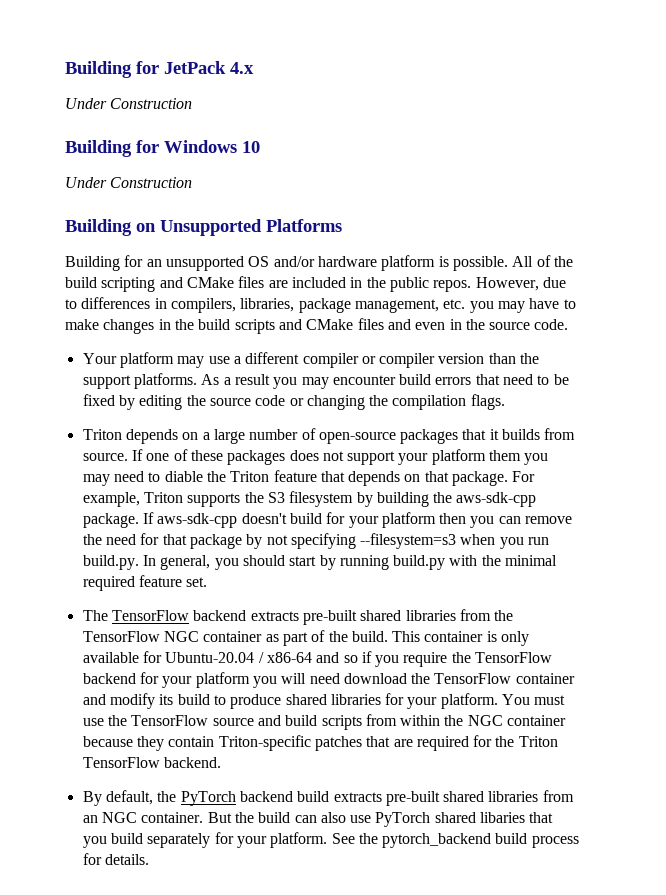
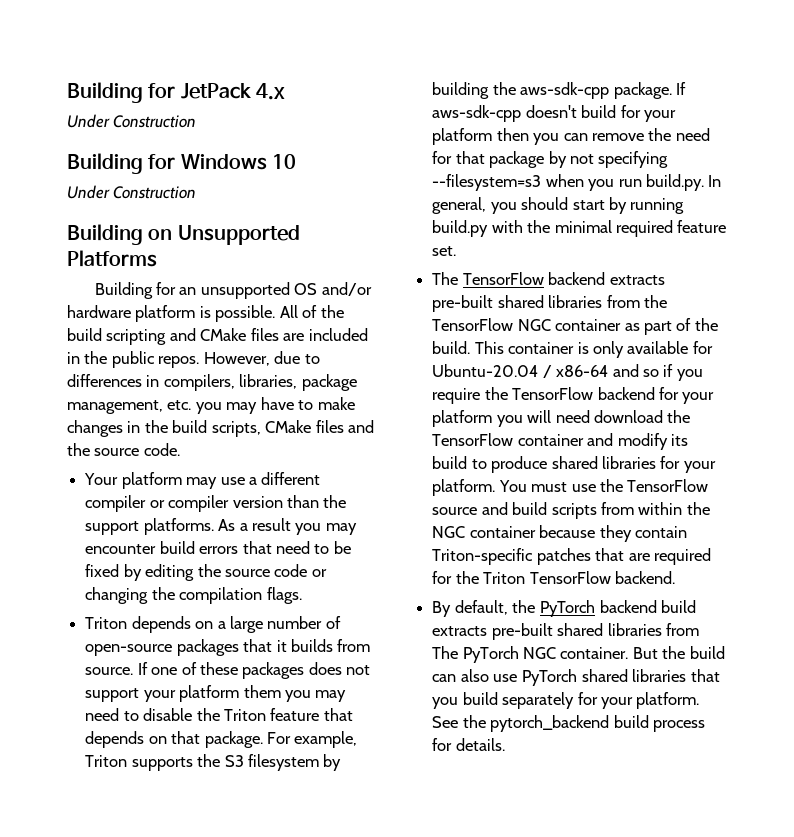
- However, due to differences in compilers, libraries, package management, etc. you may have to make changes in the build scripts and CMake files and even in the source code.
+ However, due to differences in compilers, libraries, package management, etc. you may have to make changes in the build scripts, CMake files and the source code.
- If one of these packages does not support your platform them you may need to diable the Triton feature that depends on that package.
+ If one of these packages does not support your platform them you may need to disable the Triton feature that depends on that package.
- By default, the PyTorch backend build extracts pre-built shared libraries from an NGC container.
+ By default, the PyTorch backend build extracts pre-built shared libraries from The PyTorch NGC container.
- But the build can also use PyTorch shared libaries that you build separately for your platform.
+ But the build can also use PyTorch shared libraries that you build separately for your platform.

